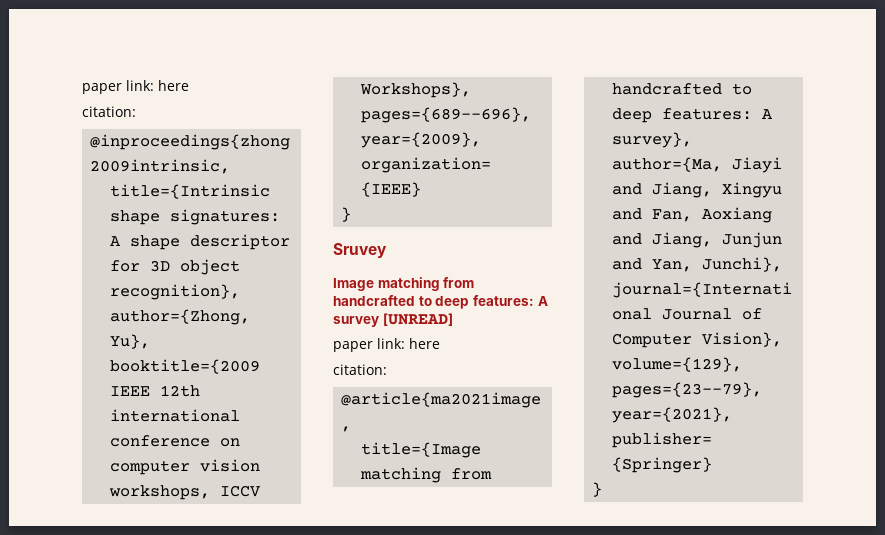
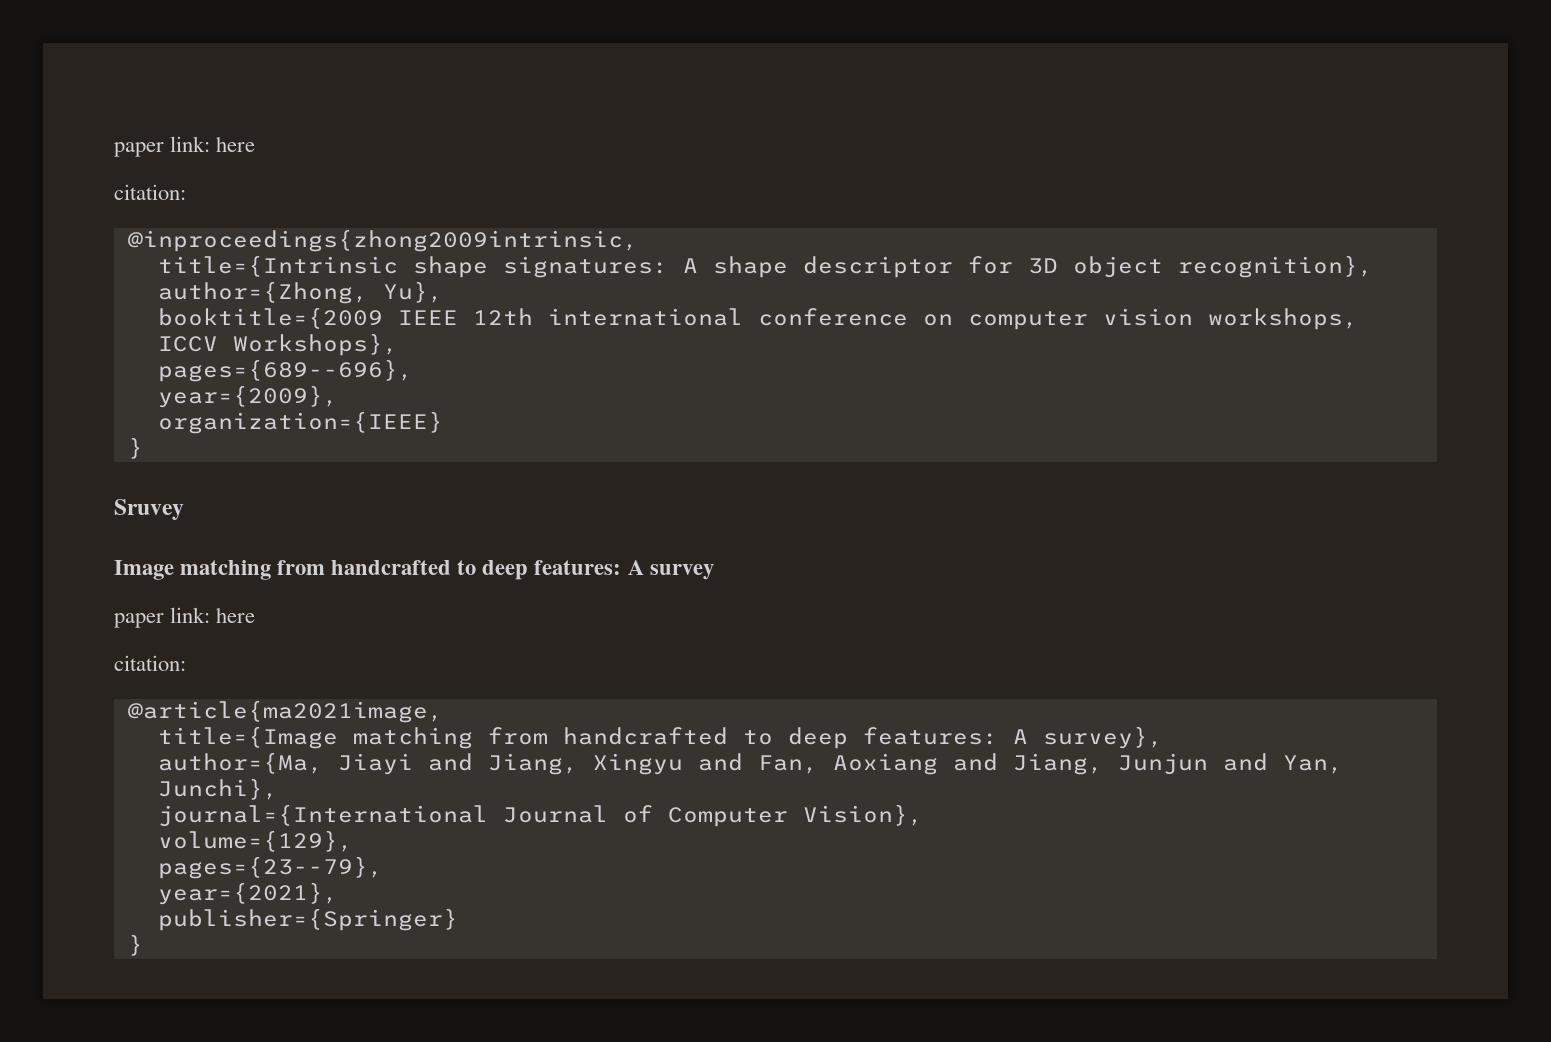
- Image matching from handcrafted to deep features: A survey [UNREAD]
+ Image matching from handcrafted to deep features: A survey

